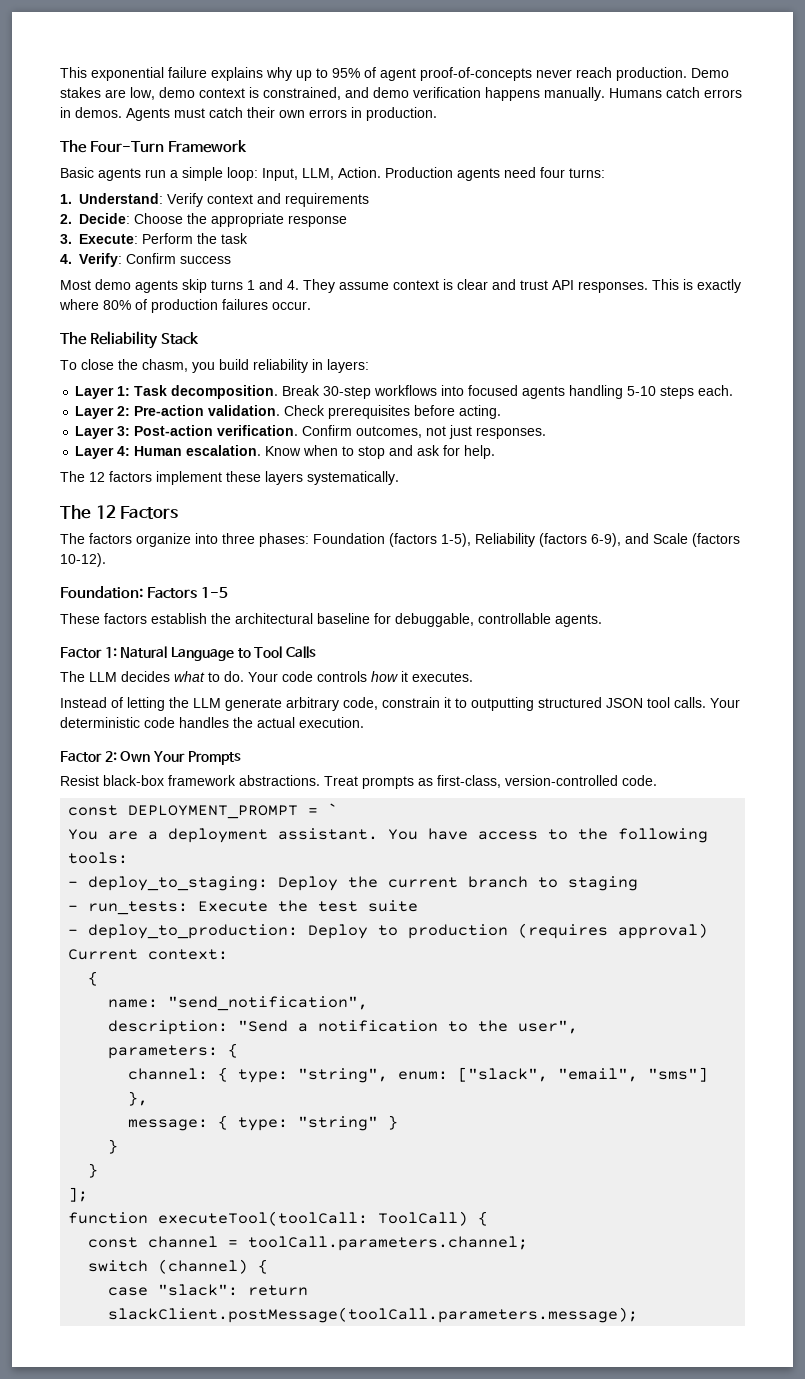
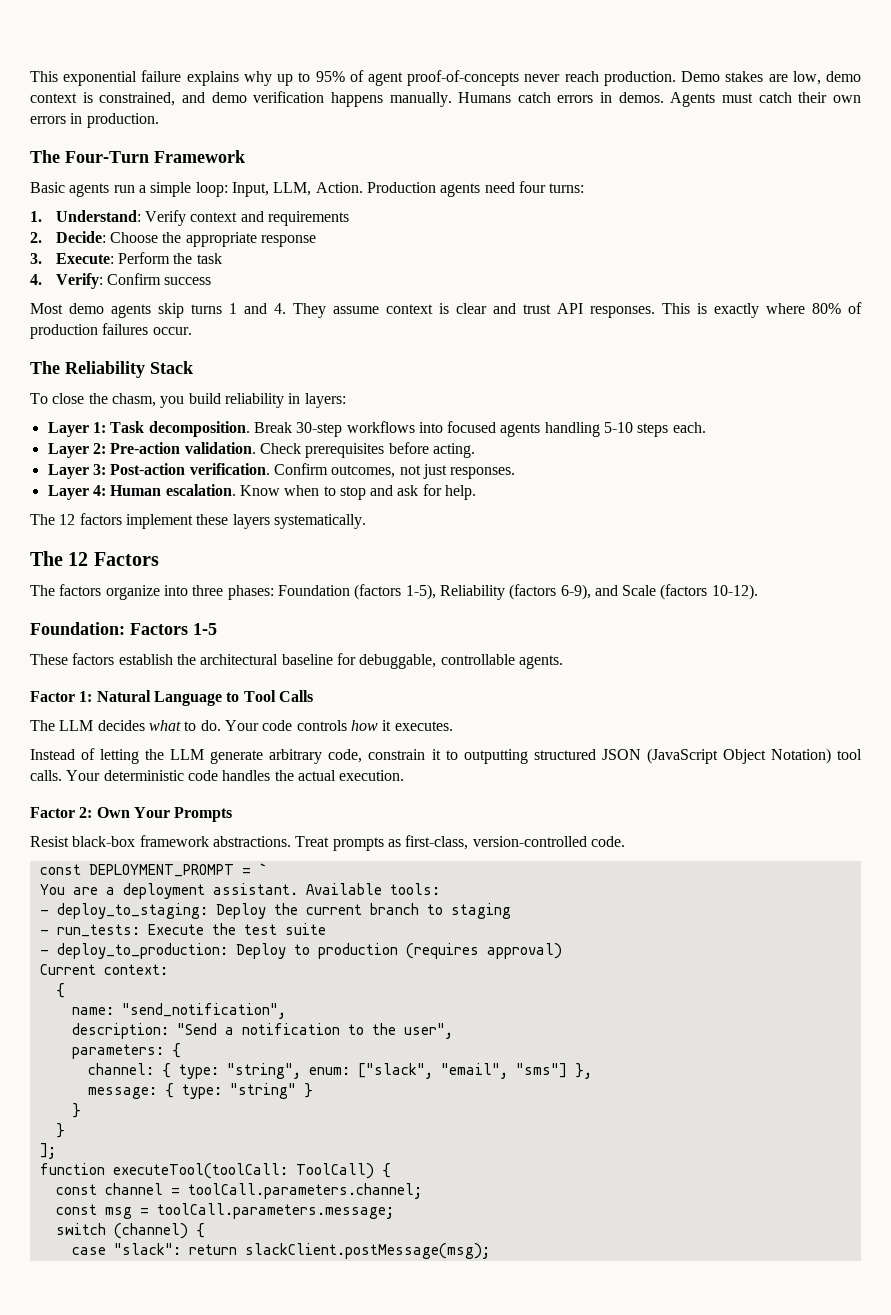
- Instead of letting the LLM generate arbitrary code, constrain it to outputting structured JSON tool calls.
+ Instead of letting the LLM generate arbitrary code, constrain it to outputting structured JSON (JavaScript Object Notation) tool calls.
- You have access to the following tools:
+ Available tools:
+ const msg = toolCall.parameters.message;
- case "slack": return slackClient.postMessage(toolCall.parameters.message);
+ case "slack": return slackClient.postMessage(msg);

